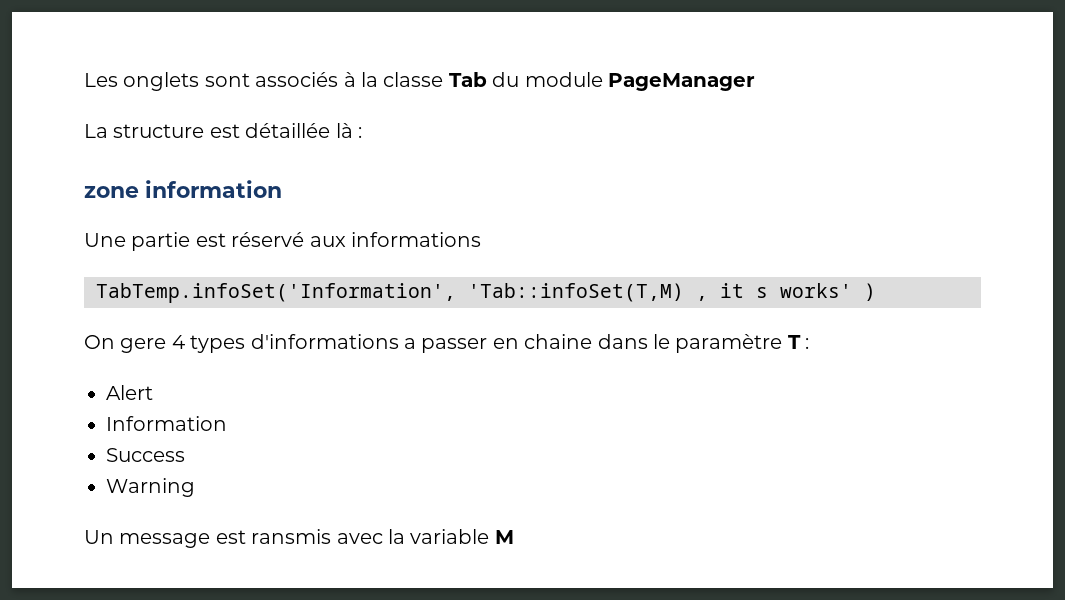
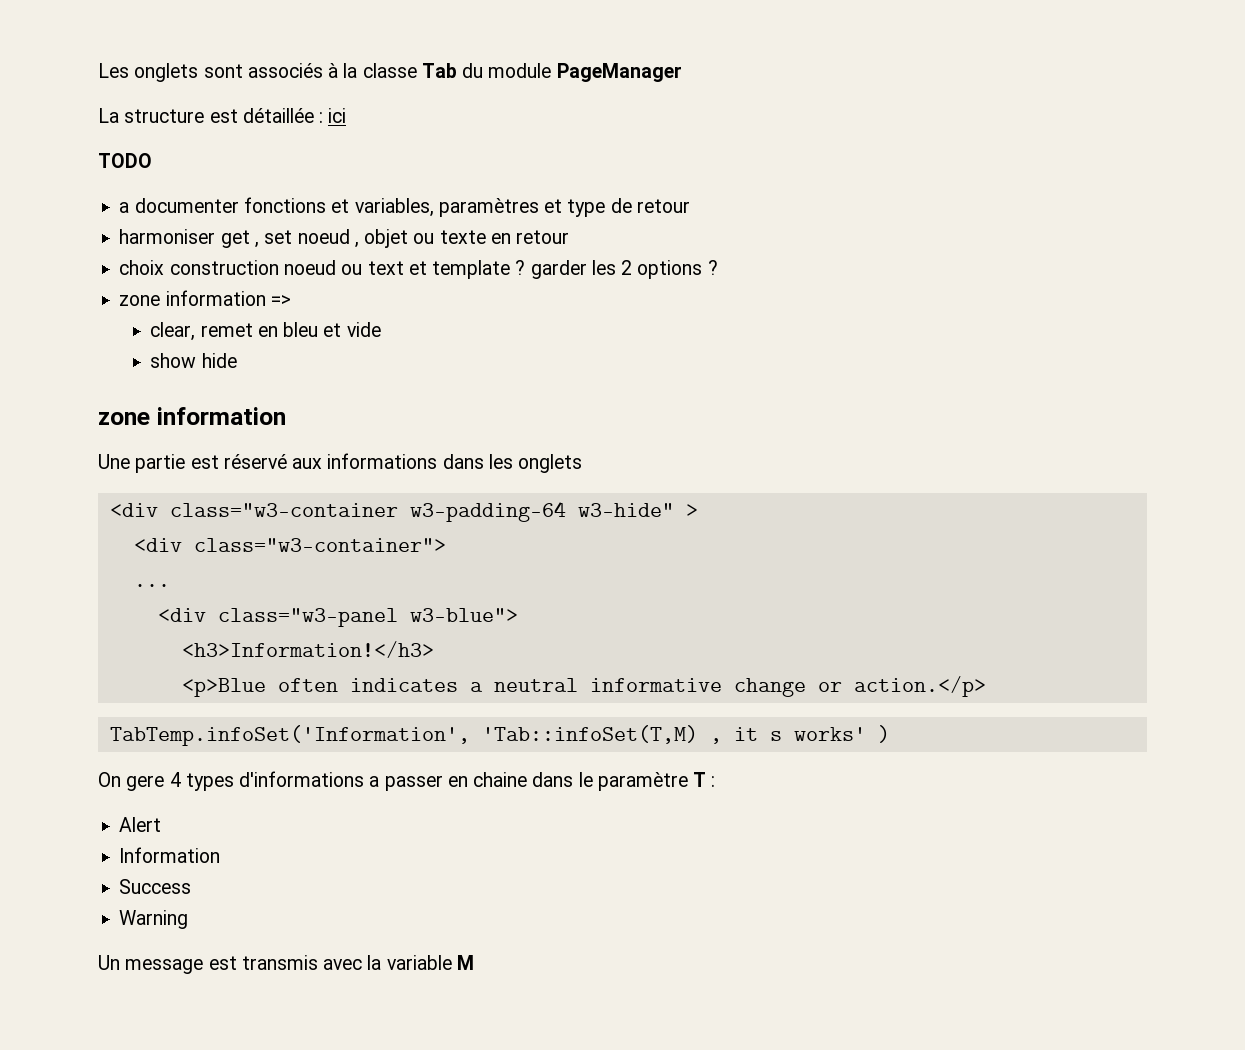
- La structure est détaillée là :
+ La structure est détaillée : ici
+ TODO
+ a documenter fonctions et variables, paramètres et type de retour
+ harmoniser get , set noeud , objet ou texte en retour
+ choix construction noeud ou text et template ? garder les 2 options ?
+ zone information =>
+ clear, remet en bleu et vide
+ show hide
- Une partie est réservé aux informations
+ Une partie est réservé aux informations dans les onglets
+ <div class="w3-container w3-padding-64 w3-hide" >
+ <div class="w3-container">
+ ...
+ <div class="w3-panel w3-blue">
+ <h3>Information!</h3>
+ <p>Blue often indicates a neutral informative change or action.</p>
- Un message est ransmis avec la variable M
+ Un message est transmis avec la variable M

